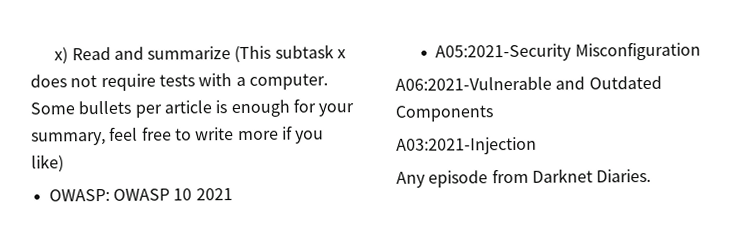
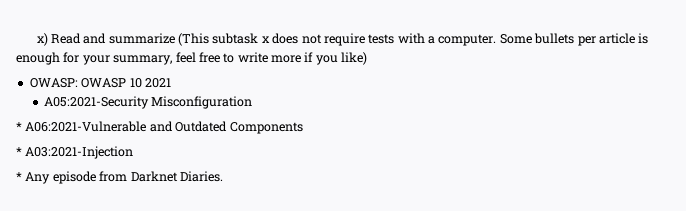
- A06:2021-Vulnerable and Outdated Components
+ * A06:2021-Vulnerable and Outdated Components
- A03:2021-Injection
+ * A03:2021-Injection
- Any episode from Darknet Diaries.
+ * Any episode from Darknet Diaries.

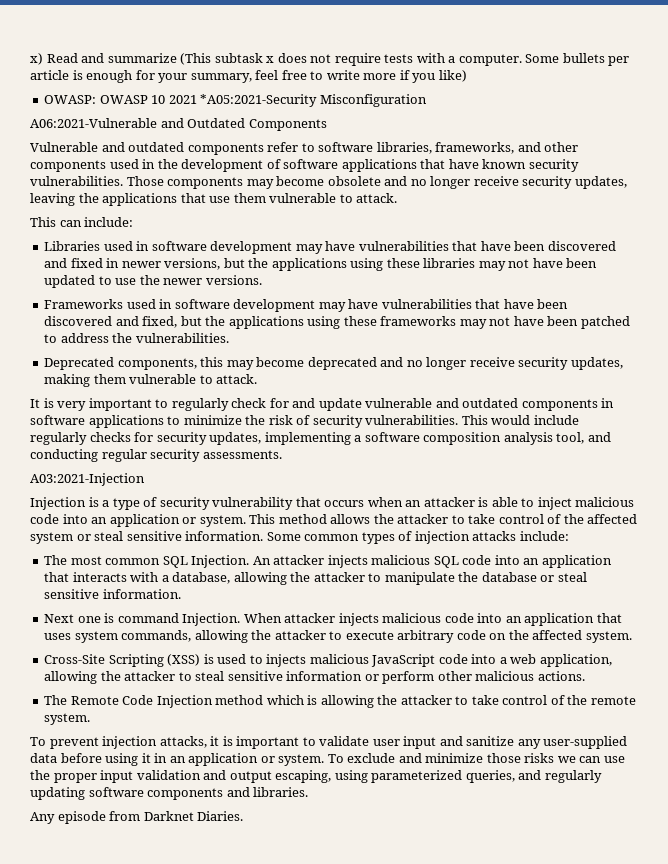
- OWASP: OWASP 10 2021
- A05:2021-Security Misconfiguration
+ OWASP: OWASP 10 2021 *A05:2021-Security Misconfiguration
- * A06:2021-Vulnerable and Outdated Components
+ A06:2021-Vulnerable and Outdated Components
- * A03:2021-Injection
- * Any episode from Darknet Diaries.
+ Vulnerable and outdated components refer to software libraries, frameworks, and other components used in the development of software applications that have known security vulnerabilities. Those components may become obsolete and no longer receive security updates, leaving the applications that use them vulnerable to attack.
+ This can include:
+ Libraries used in software development may have vulnerabilities that have been discovered and fixed in newer versions, but the applications using these libraries may not have been updated to use the newer versions.
+ Frameworks used in software development may have vulnerabilities that have been discovered and fixed, but the applications using these frameworks may not have been patched to address the vulnerabilities.
+ Deprecated components, this may become deprecated and no longer receive security updates, making them vulnerable to attack.
+ It is very important to regularly check for and update vulnerable and outdated components in software applications to minimize the risk of security vulnerabilities. This would include regularly checks for security updates, implementing a software composition analysis tool, and conducting regular security assessments.
+ A03:2021-Injection
+ Injection is a type of security vulnerability that occurs when an attacker is able to inject malicious code into an application or system. This method allows the attacker to take control of the affected system or steal sensitive information. Some common types of injection attacks include:
+ The most common SQL Injection. An attacker injects malicious SQL code into an application that interacts with a database, allowing the attacker to manipulate the database or steal sensitive information.
+ Next one is command Injection. When attacker injects malicious code into an application that uses system commands, allowing the attacker to execute arbitrary code on the affected system.
+ Cross-Site Scripting (XSS) is used to injects malicious JavaScript code into a web application, allowing the attacker to steal sensitive information or perform other malicious actions.
+ The Remote Code Injection method which is allowing the attacker to take control of the remote system.
+ To prevent injection attacks, it is important to validate user input and sanitize any user-supplied data before using it in an application or system. To exclude and minimize those risks we can use the proper input validation and output escaping, using parameterized queries, and regularly updating software components and libraries.
+ Any episode from Darknet Diaries.

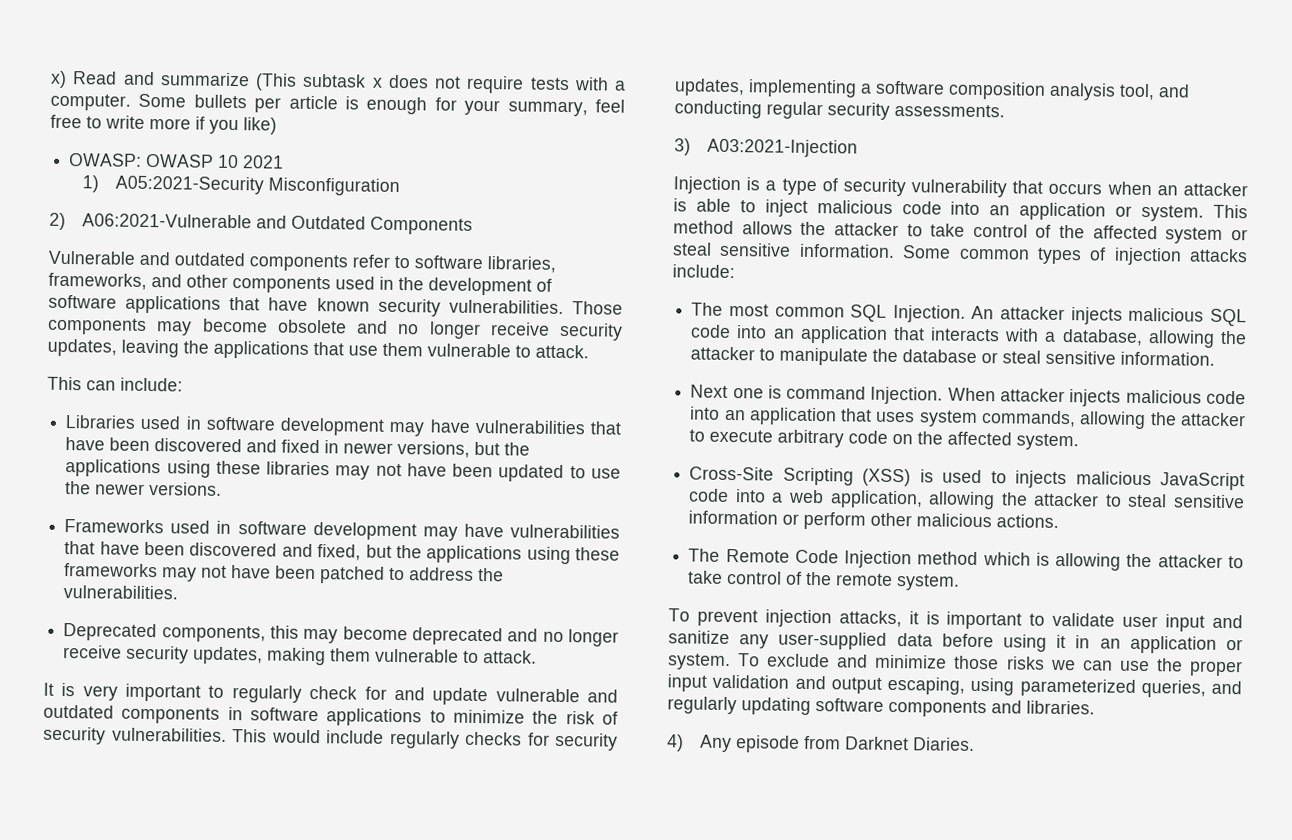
- OWASP: OWASP 10 2021 *A05:2021-Security Misconfiguration
+ OWASP: OWASP 10 2021
+ 1) A05:2021-Security Misconfiguration
- A06:2021-Vulnerable and Outdated Components
+ 2) A06:2021-Vulnerable and Outdated Components
- A03:2021-Injection
+ 3) A03:2021-Injection
- Any episode from Darknet Diaries.
+ 4) Any episode from Darknet Diaries.

